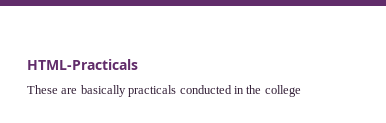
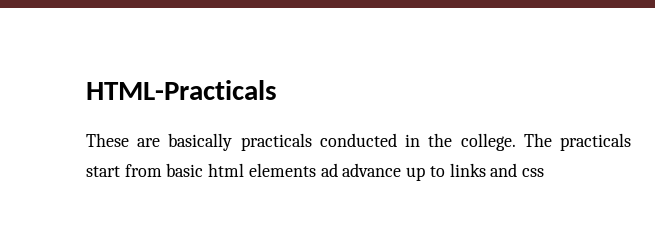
- These are basically practicals conducted in the college
+ These are basically practicals conducted in the college. The practicals start from basic html elements ad advance up to links and css

